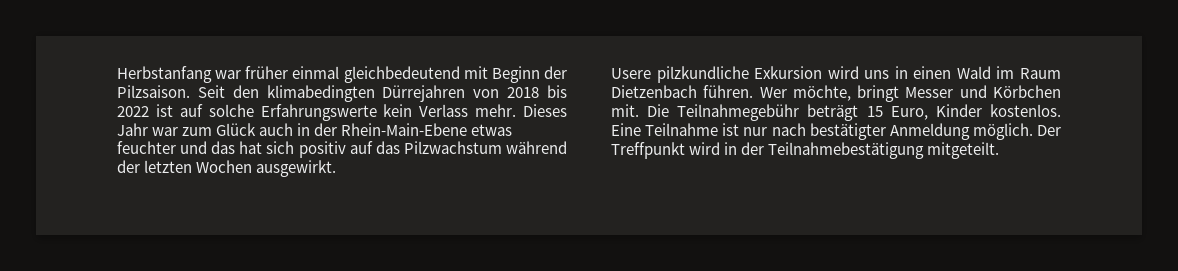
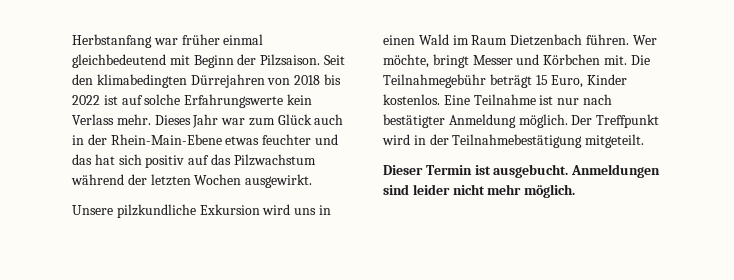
- Usere pilzkundliche Exkursion wird uns in einen Wald im Raum Dietzenbach führen.
+ Unsere pilzkundliche Exkursion wird uns in einen Wald im Raum Dietzenbach führen.
+ Dieser Termin ist ausgebucht. Anmeldungen sind leider nicht mehr möglich.

